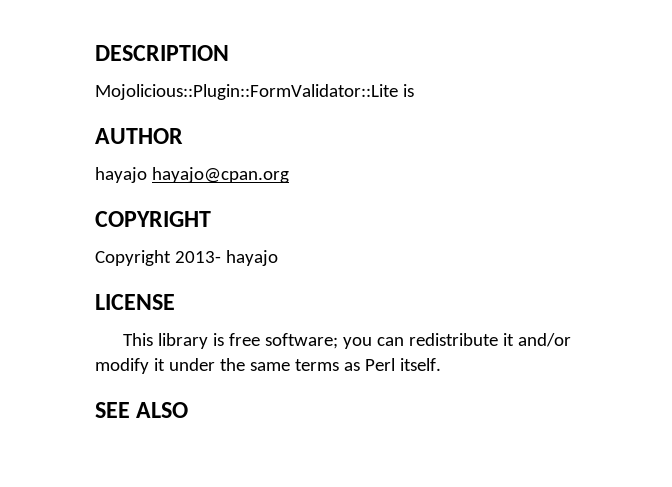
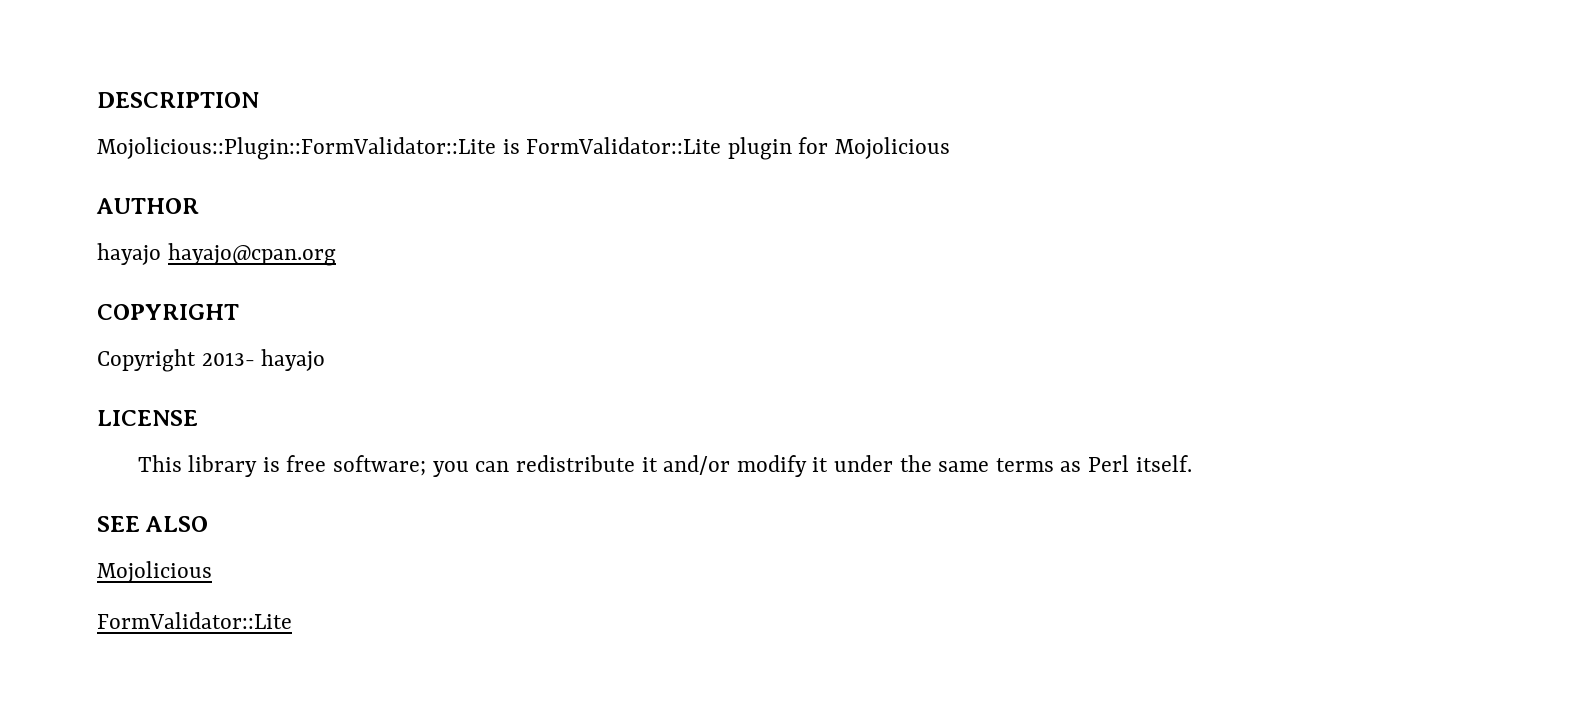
- Mojolicious::Plugin::FormValidator::Lite is
+ Mojolicious::Plugin::FormValidator::Lite is FormValidator::Lite plugin for Mojolicious
  SEE ALSO
+ Mojolicious
+ FormValidator::Lite

